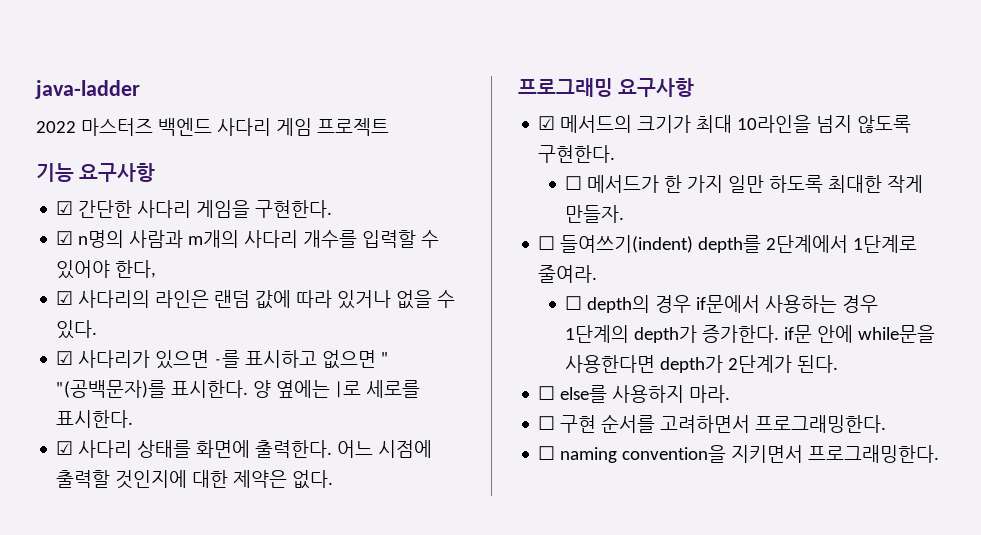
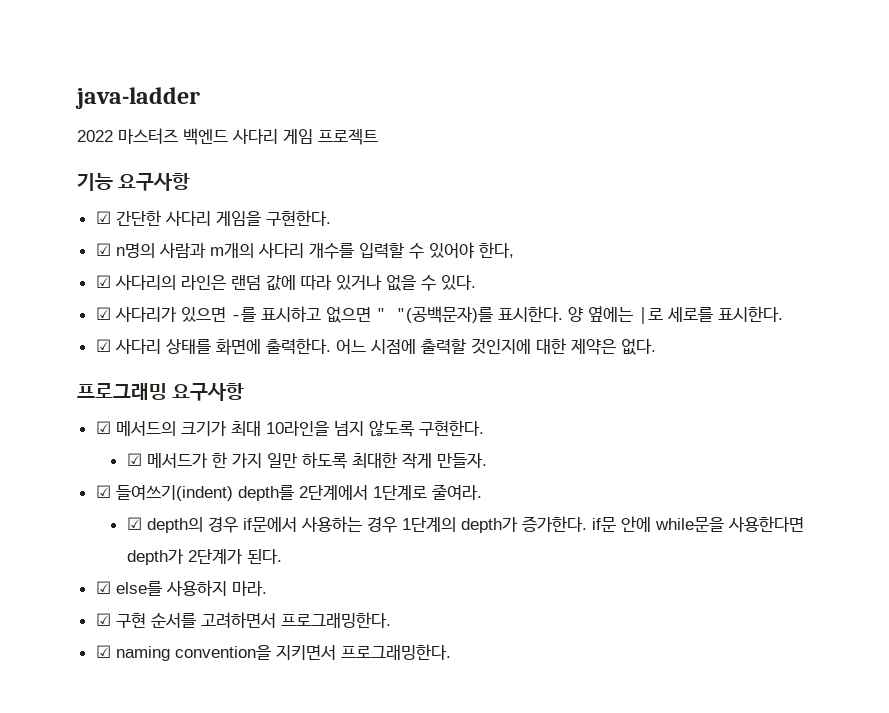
- ☐ 메서드가 한 가지 일만 하도록 최대한 작게 만들자.
+ ☑ 메서드가 한 가지 일만 하도록 최대한 작게 만들자.
- ☐ 들여쓰기(indent) depth를 2단계에서 1단계로 줄여라.
+ ☑ 들여쓰기(indent) depth를 2단계에서 1단계로 줄여라.
- ☐ depth의 경우 if문에서 사용하는 경우 1단계의 depth가 증가한다. if문 안에 while문을 사용한다면 depth가 2단계가 된다.
+ ☑ depth의 경우 if문에서 사용하는 경우 1단계의 depth가 증가한다. if문 안에 while문을 사용한다면 depth가 2단계가 된다.
- ☐ else를 사용하지 마라.
+ ☑ else를 사용하지 마라.
- ☐ 구현 순서를 고려하면서 프로그래밍한다.
+ ☑ 구현 순서를 고려하면서 프로그래밍한다.
- ☐ naming convention을 지키면서 프로그래밍한다.
+ ☑ naming convention을 지키면서 프로그래밍한다.

